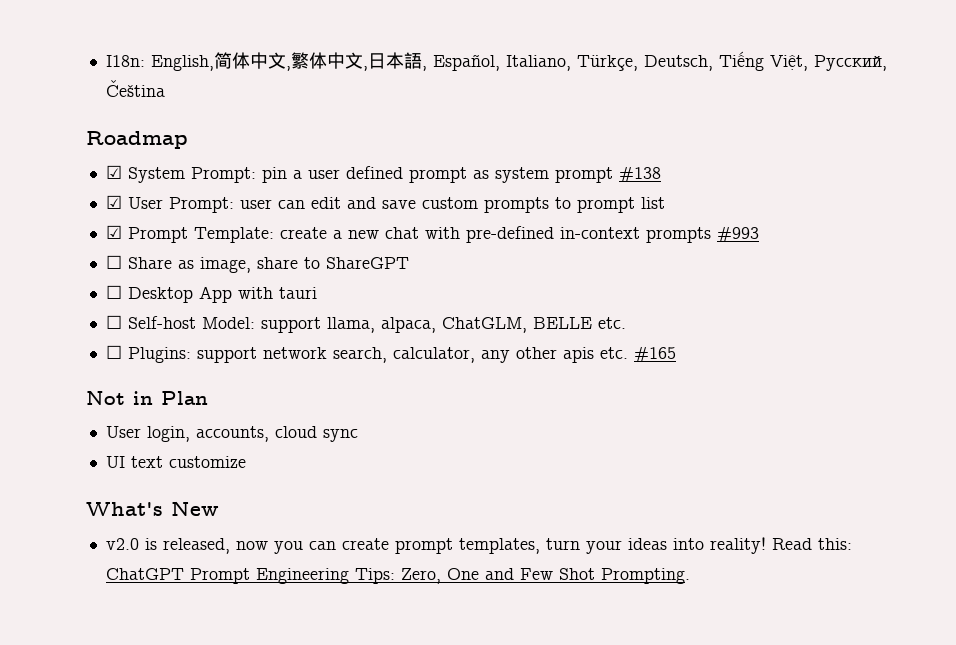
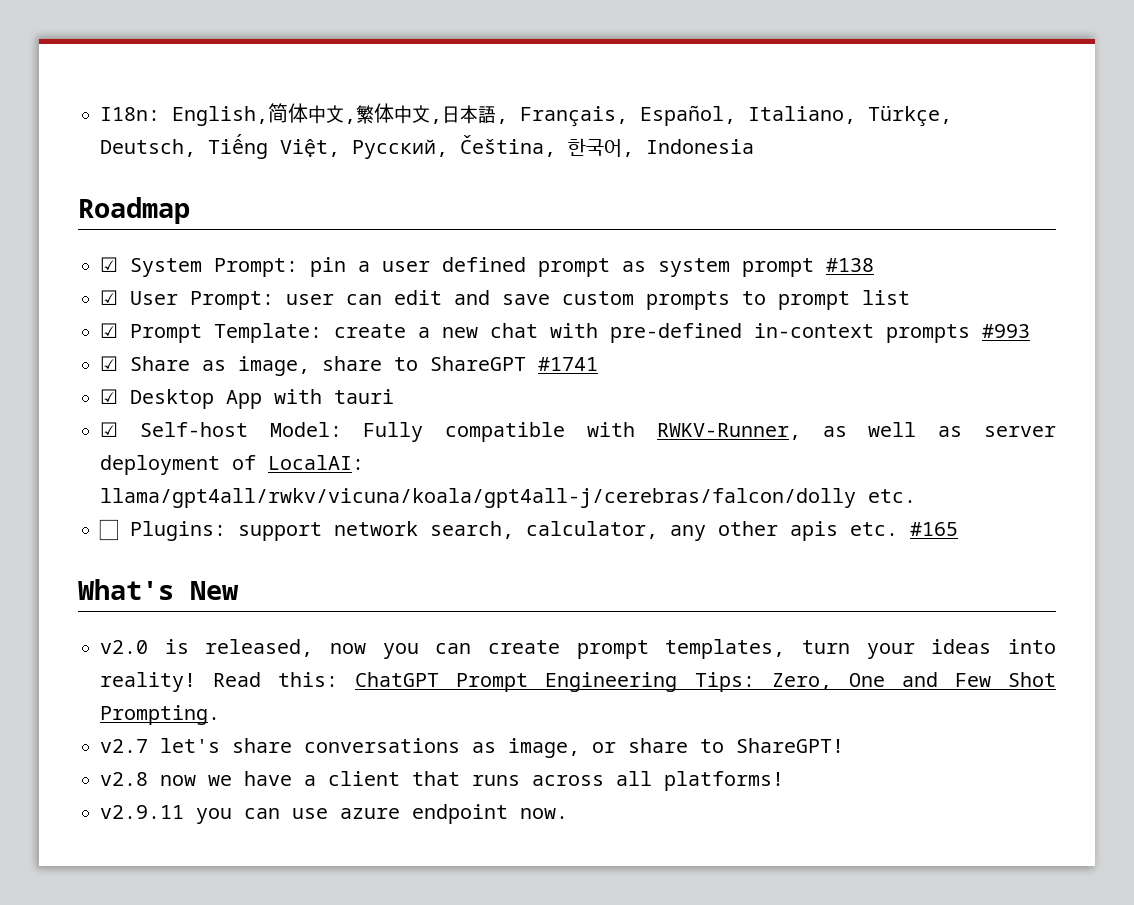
- I18n: English,简体中文,繁体中文,日本語, Español, Italiano, Türkçe, Deutsch, Tiếng Việt, Русский, Čeština
+ I18n: English,简体中文,繁体中文,日本語, Français, Español, Italiano, Türkçe, Deutsch, Tiếng Việt, Русский, Čeština, 한국어, Indonesia
- ☐ Share as image, share to ShareGPT
- ☐ Desktop App with tauri
+ ☑ Share as image, share to ShareGPT #1741
+ ☑ Desktop App with tauri
- ☐ Self-host Model: support llama, alpaca, ChatGLM, BELLE etc.
+ ☑ Self-host Model: Fully compatible with RWKV-Runner, as well as server deployment of LocalAI: llama/gpt4all/rwkv/vicuna/koala/gpt4all-j/cerebras/falcon/dolly etc.
- Not in Plan
- User login, accounts, cloud sync
- UI text customize
+ v2.7 let's share conversations as image, or share to ShareGPT!
+ v2.8 now we have a client that runs across all platforms!
+ v2.9.11 you can use azure endpoint now.

